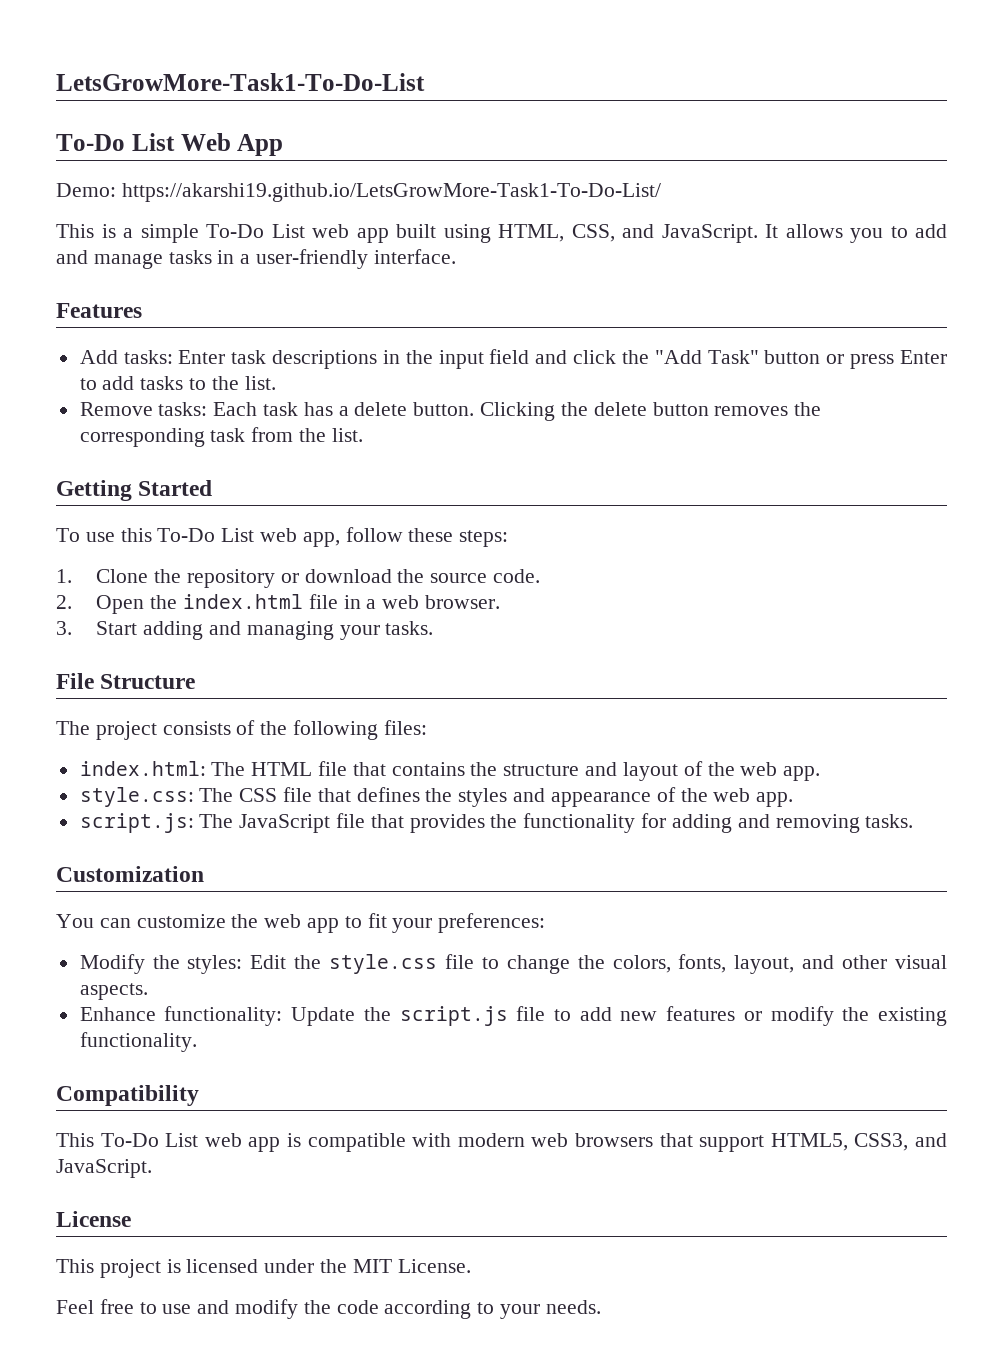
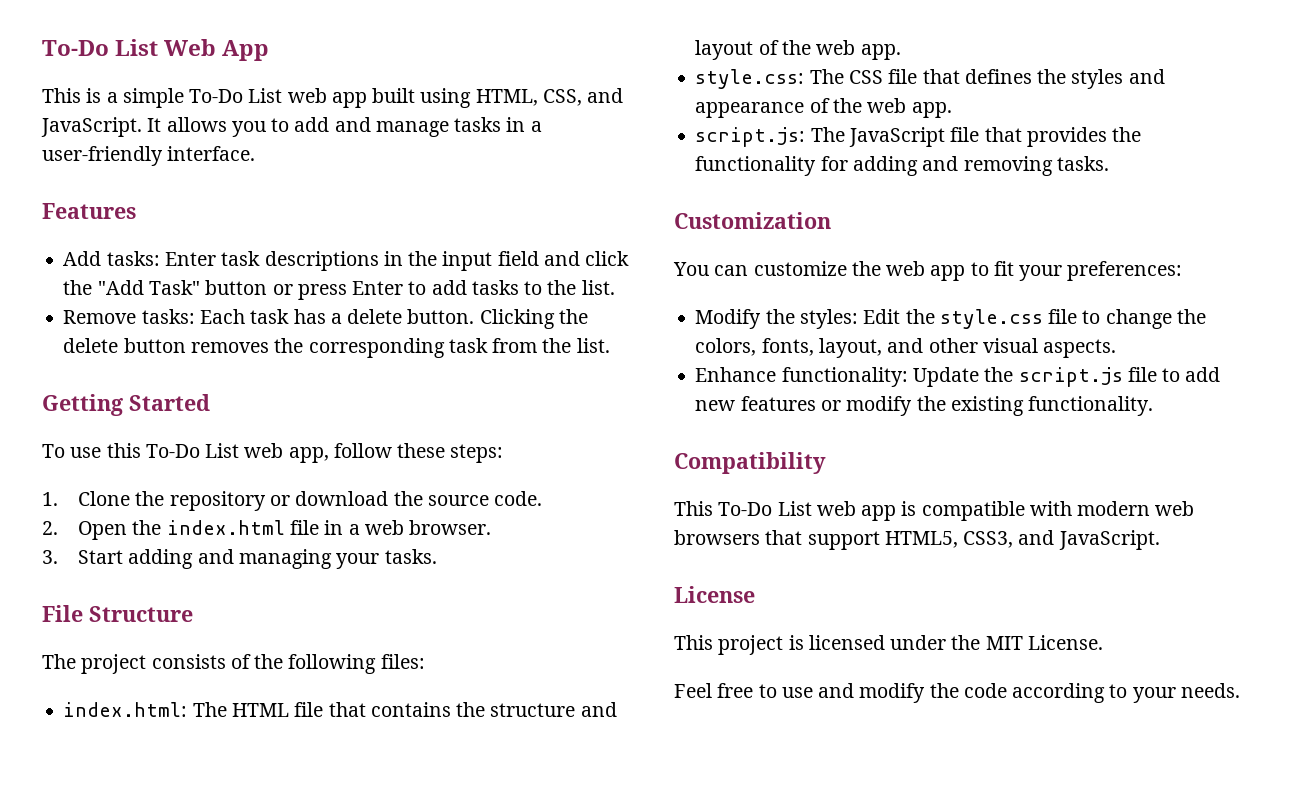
- LetsGrowMore-Task1-To-Do-List
- Demo: https://akarshi19.github.io/LetsGrowMore-Task1-To-Do-List/

